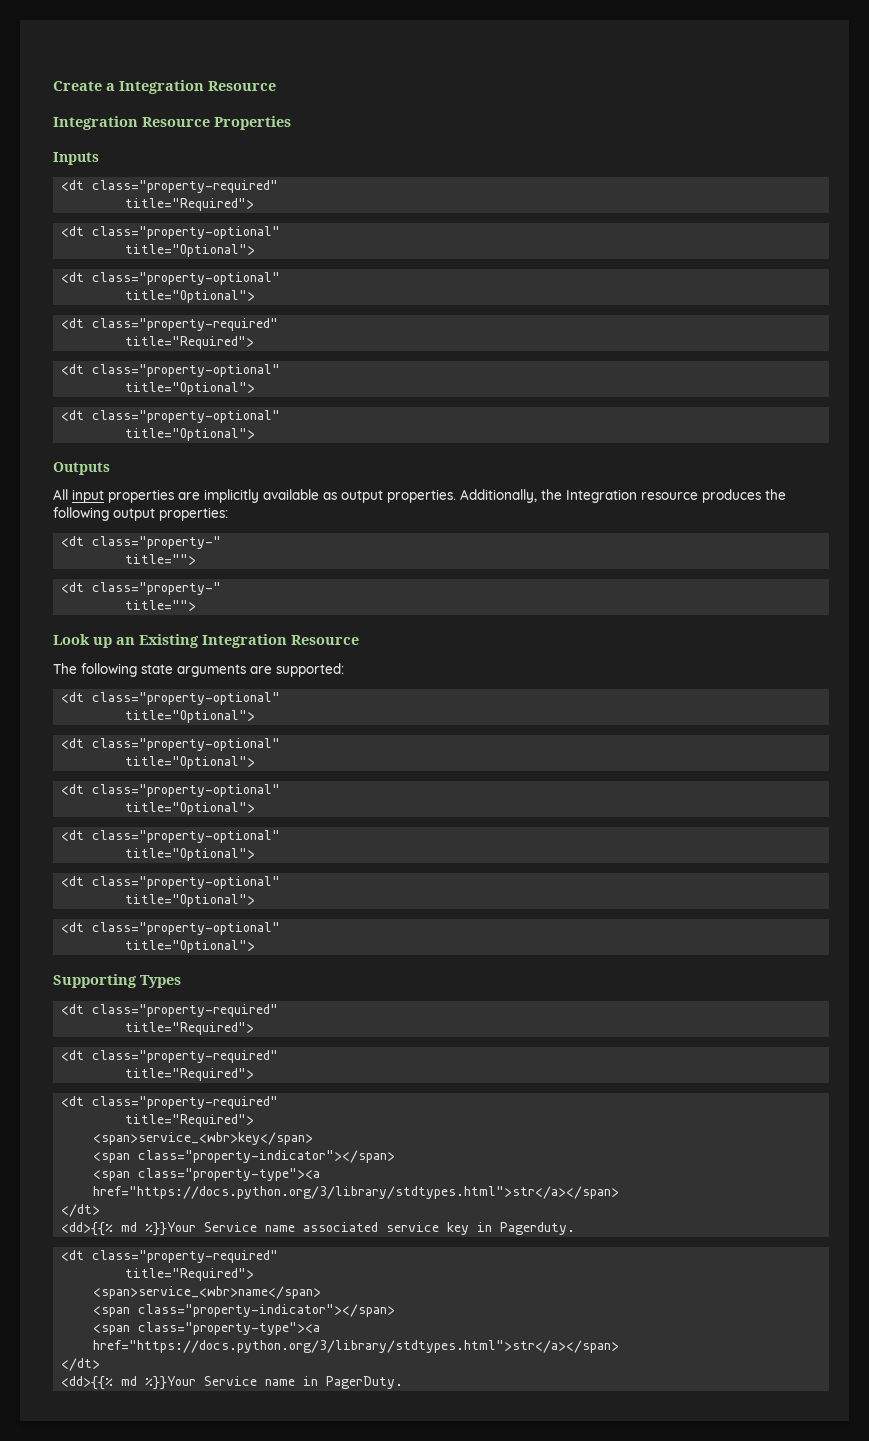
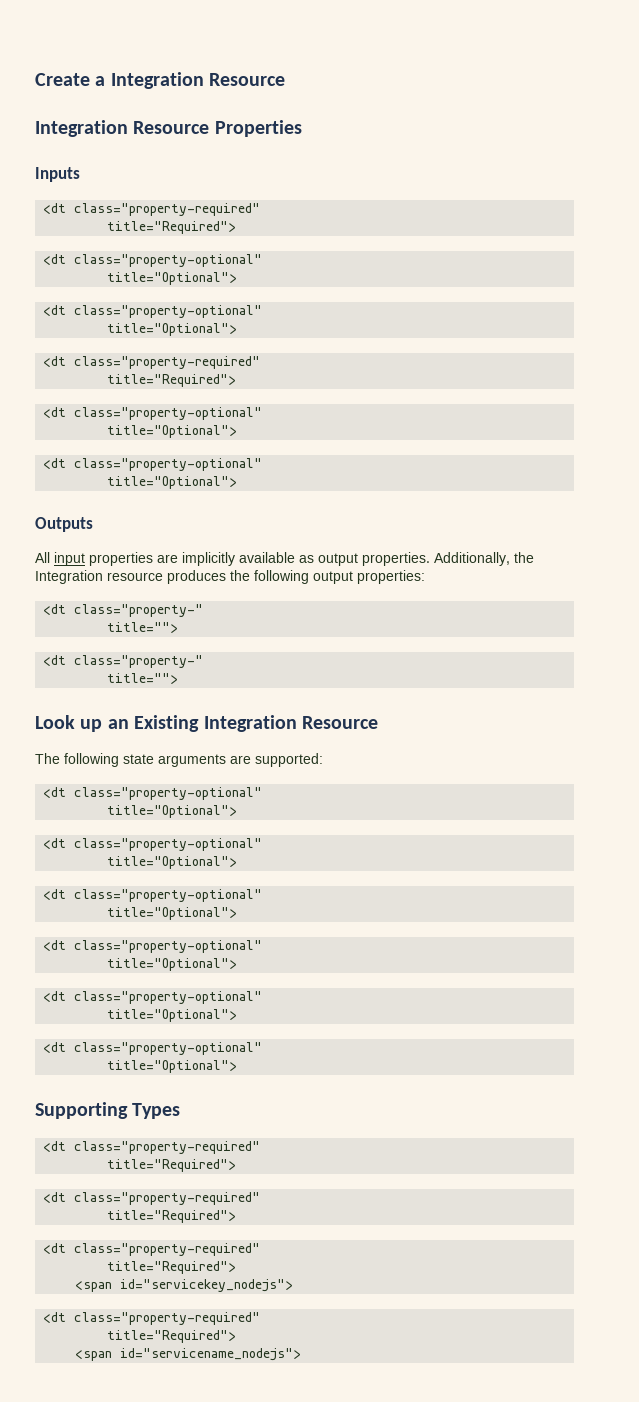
- <span>service_<wbr>key</span>
- <span class="property-indicator"></span>
- <span class="property-type"><a href="https://docs.python.org/3/library/stdtypes.html">str</a></span>
- </dt>
- <dd>{{% md %}}Your Service name associated service key in Pagerduty.
+ <span id="servicekey_nodejs">
  <dt class="property-required"
  title="Required">
- <span>service_<wbr>name</span>
- <span class="property-indicator"></span>
- <span class="property-type"><a href="https://docs.python.org/3/library/stdtypes.html">str</a></span>
- </dt>
- <dd>{{% md %}}Your Service name in PagerDuty.
+ <span id="servicename_nodejs">

